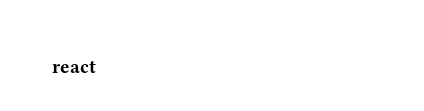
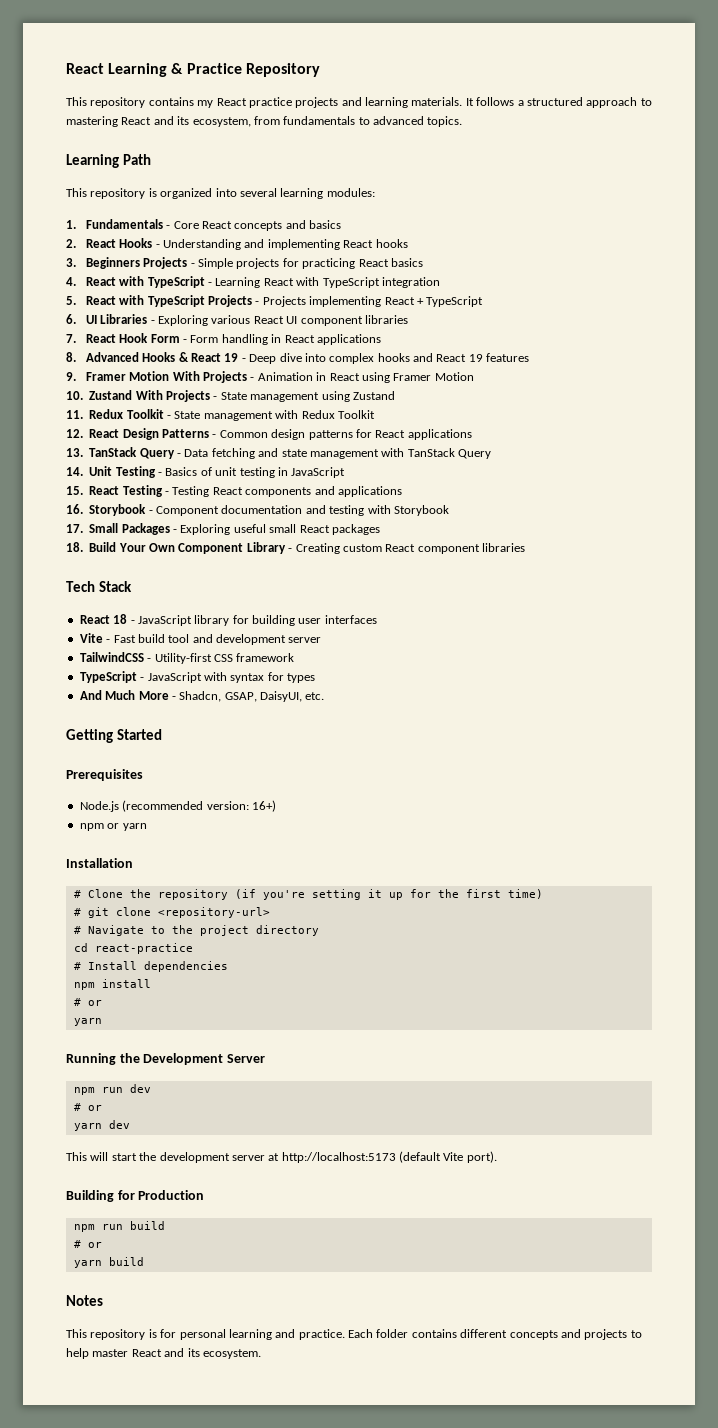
- react
+ React Learning & Practice Repository
+ This repository contains my React practice projects and learning materials. It follows a structured approach to mastering React and its ecosystem, from fundamentals to advanced topics.
+ Learning Path
+ This repository is organized into several learning modules:
+ 1. Fundamentals - Core React concepts and basics
+ 2. React Hooks - Understanding and implementing React hooks
+ 3. Beginners Projects - Simple projects for practicing React basics
+ 4. React with TypeScript - Learning React with TypeScript integration
+ 5. React with TypeScript Projects - Projects implementing React + TypeScript
+ 6. UI Libraries - Exploring various React UI component libraries
+ 7. React Hook Form - Form handling in React applications
+ 8. Advanced Hooks & React 19 - Deep dive into complex hooks and React 19 features
+ 9. Framer Motion With Projects - Animation in React using Framer Motion
+ 10. Zustand With Projects - State management using Zustand
+ 11. Redux Toolkit - State management with Redux Toolkit
+ 12. React Design Patterns - Common design patterns for React applications
+ 13. TanStack Query - Data fetching and state management with TanStack Query
+ 14. Unit Testing - Basics of unit testing in JavaScript
+ 15. React Testing - Testing React components and applications
+ 16. Storybook - Component documentation and testing with Storybook
+ 17. Small Packages - Exploring useful small React packages
+ 18. Build Your Own Component Library - Creating custom React component libraries
+ Tech Stack
+ React 18 - JavaScript library for building user interfaces
+ Vite - Fast build tool and development server
+ TailwindCSS - Utility-first CSS framework
+ TypeScript - JavaScript with syntax for types
+ And Much More - Shadcn, GSAP, DaisyUI, etc.
+ Getting Started
+ Prerequisites
+ Node.js (recommended version: 16+)
+ npm or yarn
+ Installation
+ # Clone the repository (if you're setting it up for the first time)
+ # git clone <repository-url>
+ # Navigate to the project directory
+ cd react-practice
+ # Install dependencies
+ npm install
+ # or
+ yarn
+ Running the Development Server
+ npm run dev
+ # or
+ yarn dev
+ This will start the development server at http://localhost:5173 (default Vite port).
+ Building for Production
+ npm run build
+ # or
+ yarn build
+ Notes
+ This repository is for personal learning and practice. Each folder contains different concepts and projects to help master React and its ecosystem.

